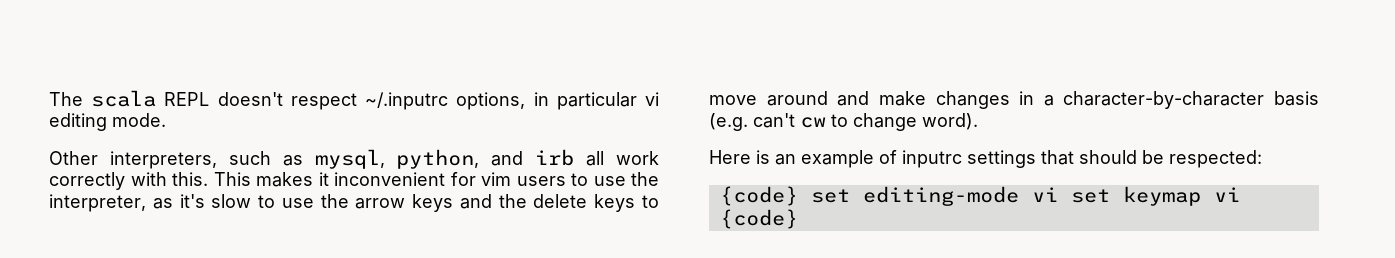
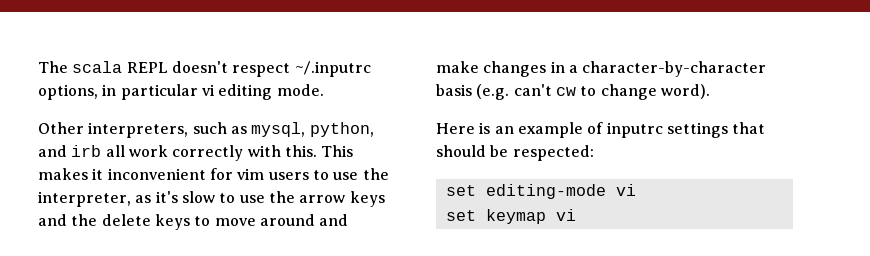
- {code} set editing-mode vi set keymap vi {code}
+ set editing-mode vi
+ set keymap vi

